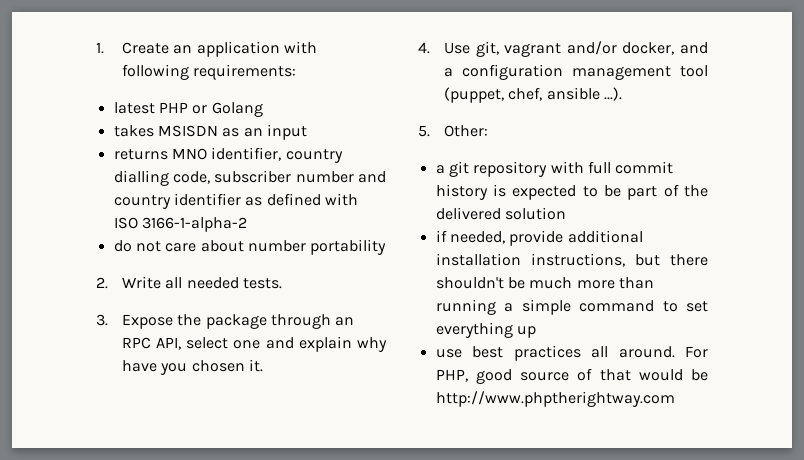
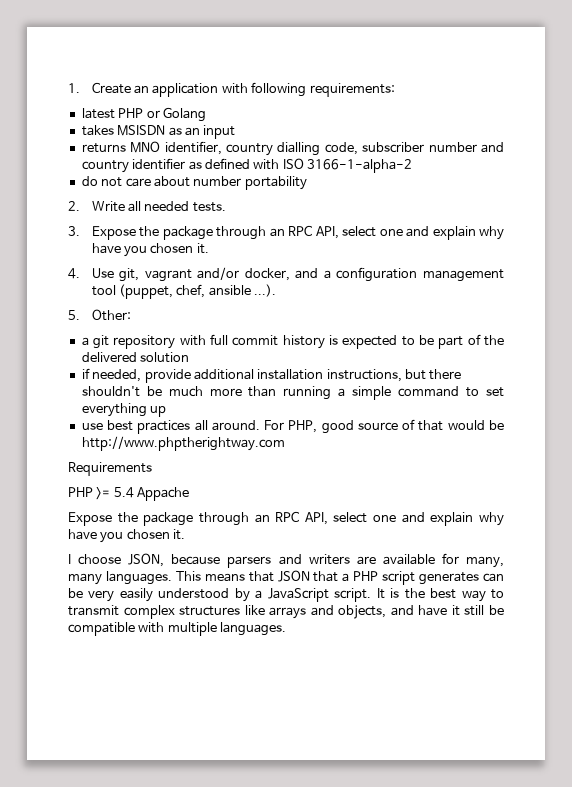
+ Requirements
+ PHP >= 5.4 Appache
+ Expose the package through an RPC API, select one and explain why have you chosen it.
+ I choose JSON, because parsers and writers are available for many, many languages. This means that JSON that a PHP script generates can be very easily understood by a JavaScript script. It is the best way to transmit complex structures like arrays and objects, and have it still be compatible with multiple languages.

